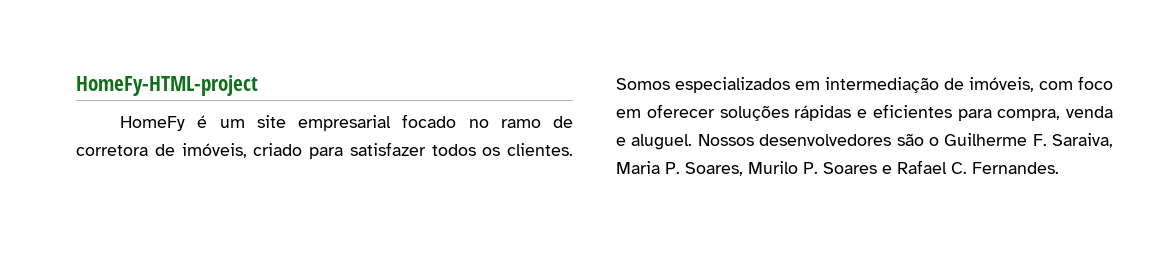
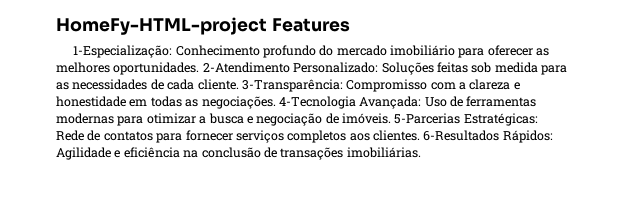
- HomeFy-HTML-project
- HomeFy é um site empresarial focado no ramo de corretora de imóveis, criado para satisfazer todos os clientes. Somos especializados em intermediação de imóveis, com foco em oferecer soluções rápidas e eficientes para compra, venda e aluguel. Nossos desenvolvedores são o Guilherme F. Saraiva, Maria P. Soares, Murilo P. Soares e Rafael C. Fernandes.
+ HomeFy-HTML-project Features
+ 1-Especialização: Conhecimento profundo do mercado imobiliário para oferecer as melhores oportunidades. 2-Atendimento Personalizado: Soluções feitas sob medida para as necessidades de cada cliente. 3-Transparência: Compromisso com a clareza e honestidade em todas as negociações. 4-Tecnologia Avançada: Uso de ferramentas modernas para otimizar a busca e negociação de imóveis. 5-Parcerias Estratégicas: Rede de contatos para fornecer serviços completos aos clientes. 6-Resultados Rápidos: Agilidade e eficiência na conclusão de transações imobiliárias.

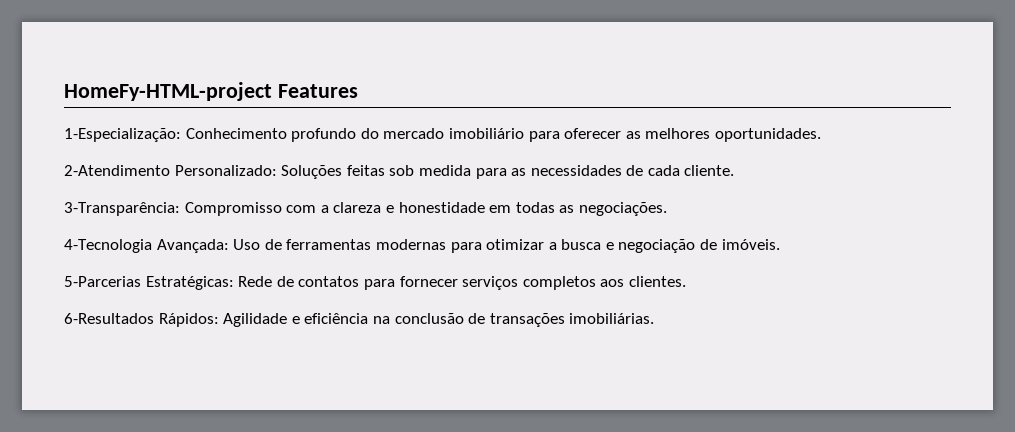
- Conhecimento profundo do mercado imobiliário para oferecer as melhores oportunidades. 2-Atendimento Personalizado:
+ Conhecimento profundo do mercado imobiliário para oferecer as melhores oportunidades.
+ 2-Atendimento Personalizado:
- Soluções feitas sob medida para as necessidades de cada cliente. 3-Transparência:
+ Soluções feitas sob medida para as necessidades de cada cliente.
+ 3-Transparência:
- Compromisso com a clareza e honestidade em todas as negociações. 4-Tecnologia Avançada:
+ Compromisso com a clareza e honestidade em todas as negociações.
+ 4-Tecnologia Avançada:
- Uso de ferramentas modernas para otimizar a busca e negociação de imóveis. 5-Parcerias Estratégicas:
+ Uso de ferramentas modernas para otimizar a busca e negociação de imóveis.
+ 5-Parcerias Estratégicas:
- Rede de contatos para fornecer serviços completos aos clientes. 6-Resultados Rápidos:
+ Rede de contatos para fornecer serviços completos aos clientes.
+ 6-Resultados Rápidos:

